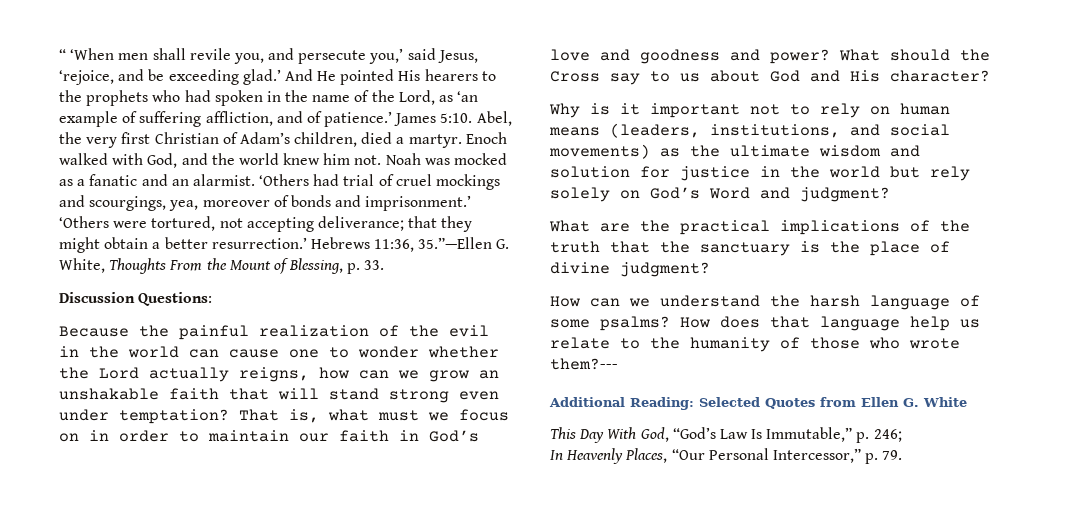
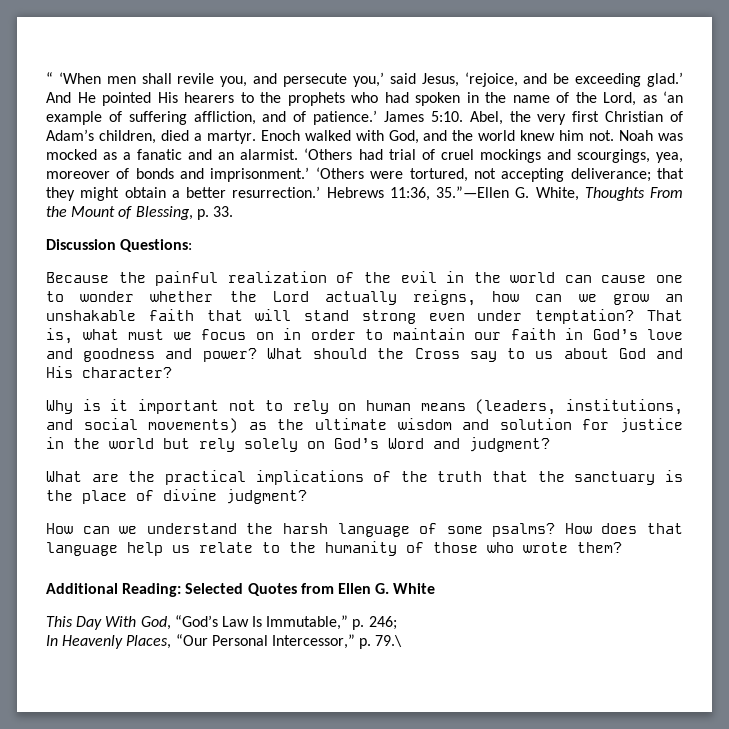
- How does that language help us relate to the humanity of those who wrote them?---
+ How does that language help us relate to the humanity of those who wrote them?
- In Heavenly Places, “Our Personal Intercessor,” p. 79.
+ In Heavenly Places, “Our Personal Intercessor,” p. 79.\

